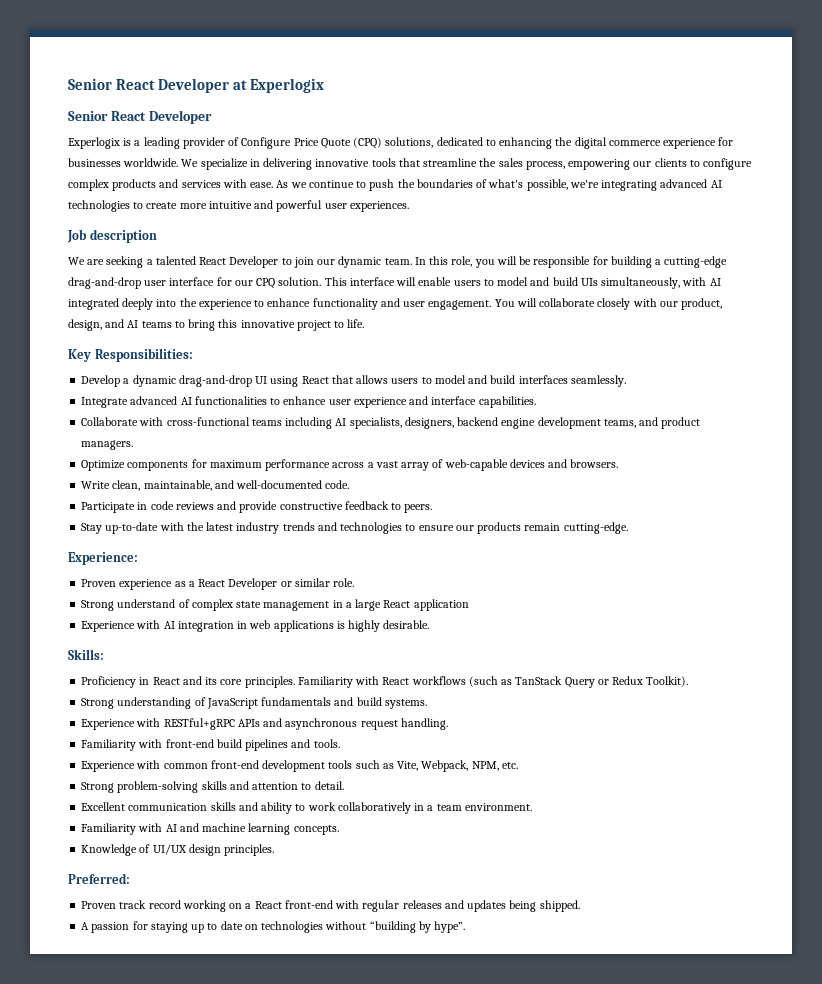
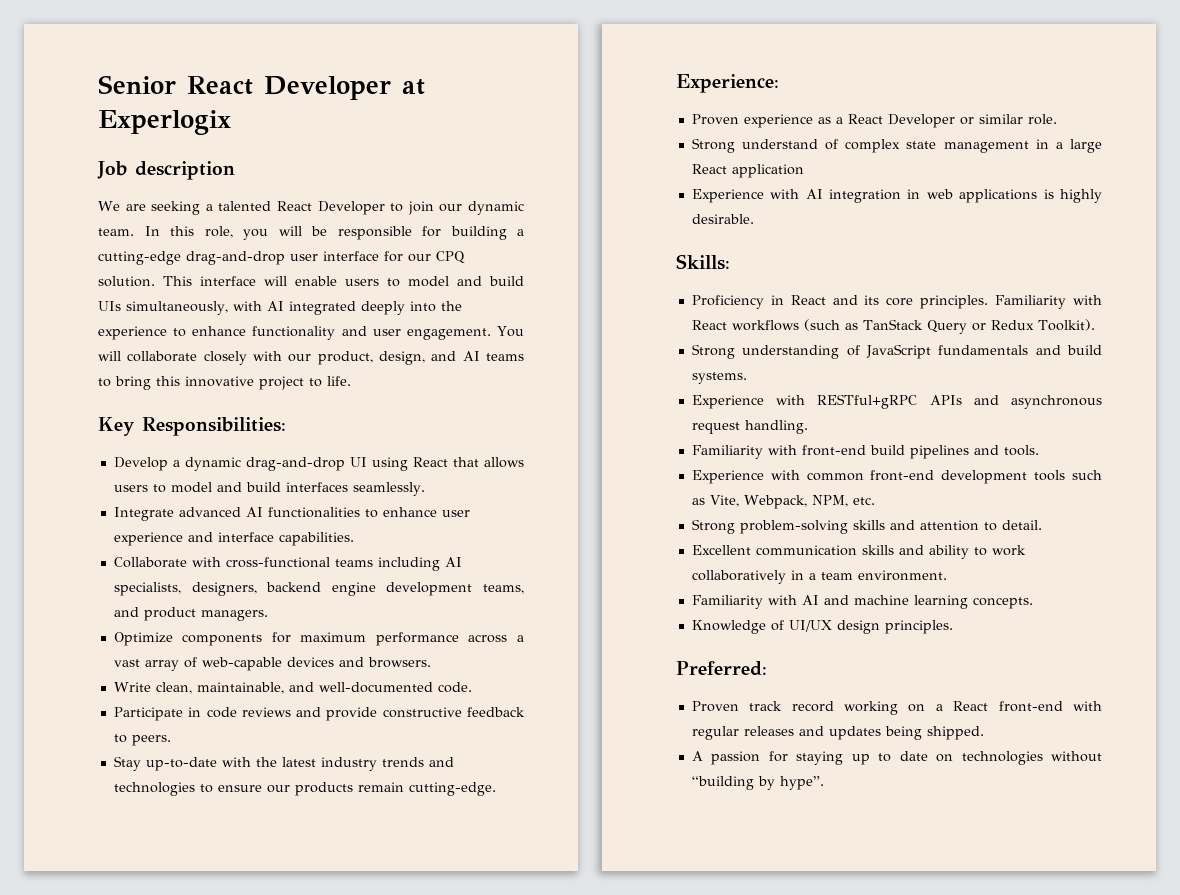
  Senior React Developer at Experlogix
- Senior React Developer
- Experlogix is a leading provider of Configure Price Quote (CPQ) solutions, dedicated to enhancing the digital commerce experience for businesses worldwide. We specialize in delivering innovative tools that streamline the sales process, empowering our clients to configure complex products and services with ease. As we continue to push the boundaries of what's possible, we're integrating advanced AI technologies to create more intuitive and powerful user experiences.

